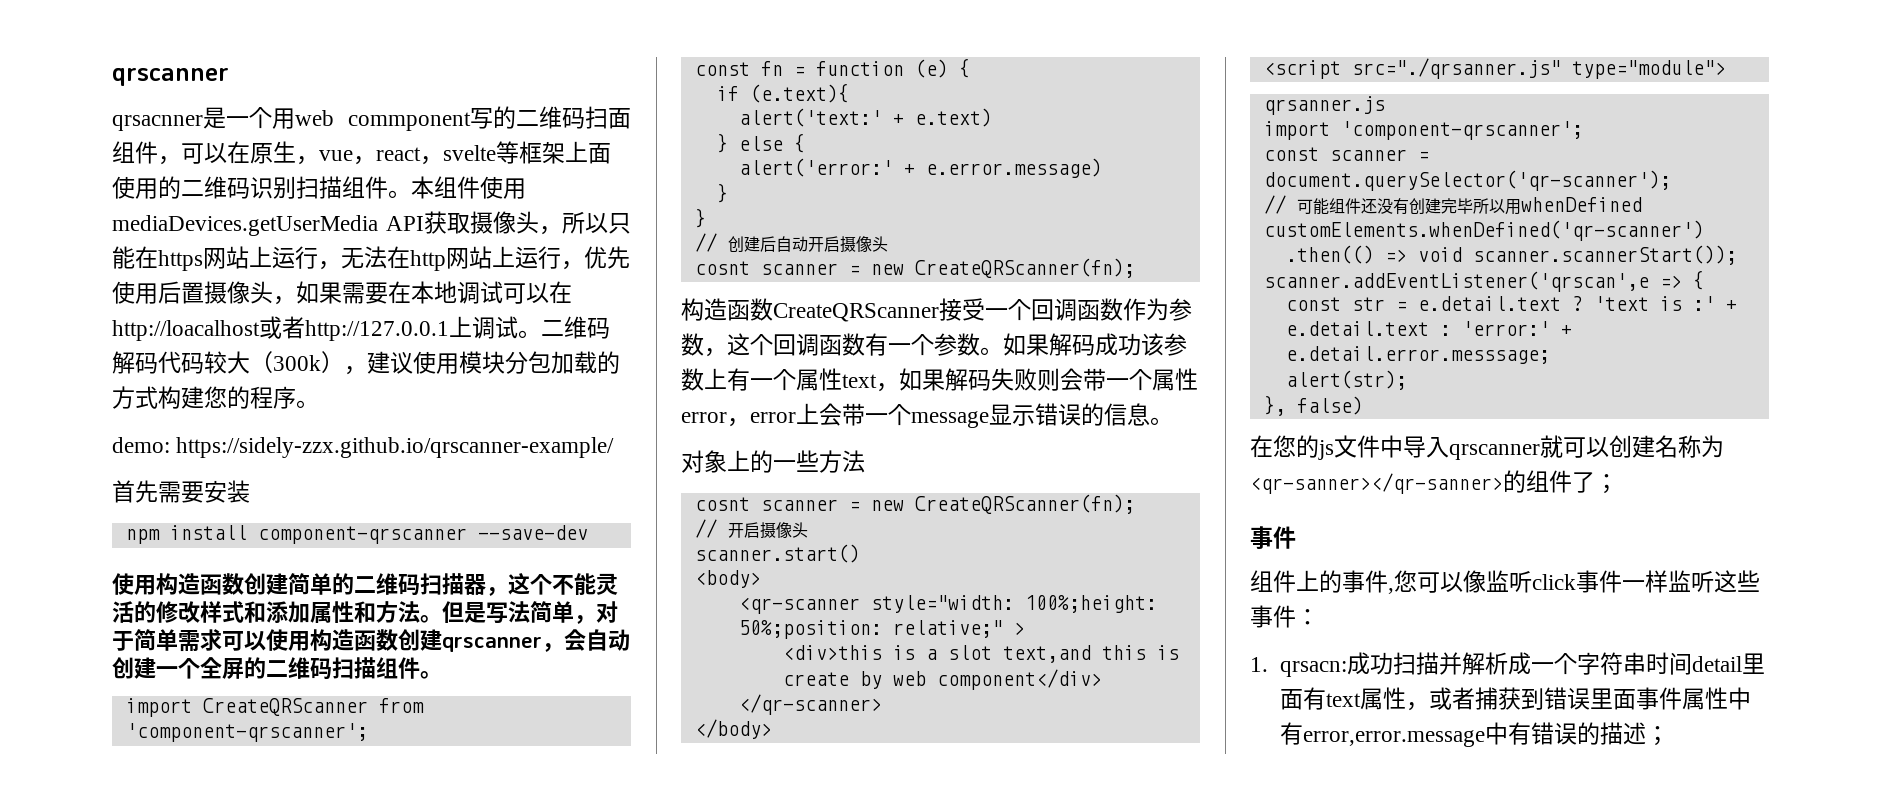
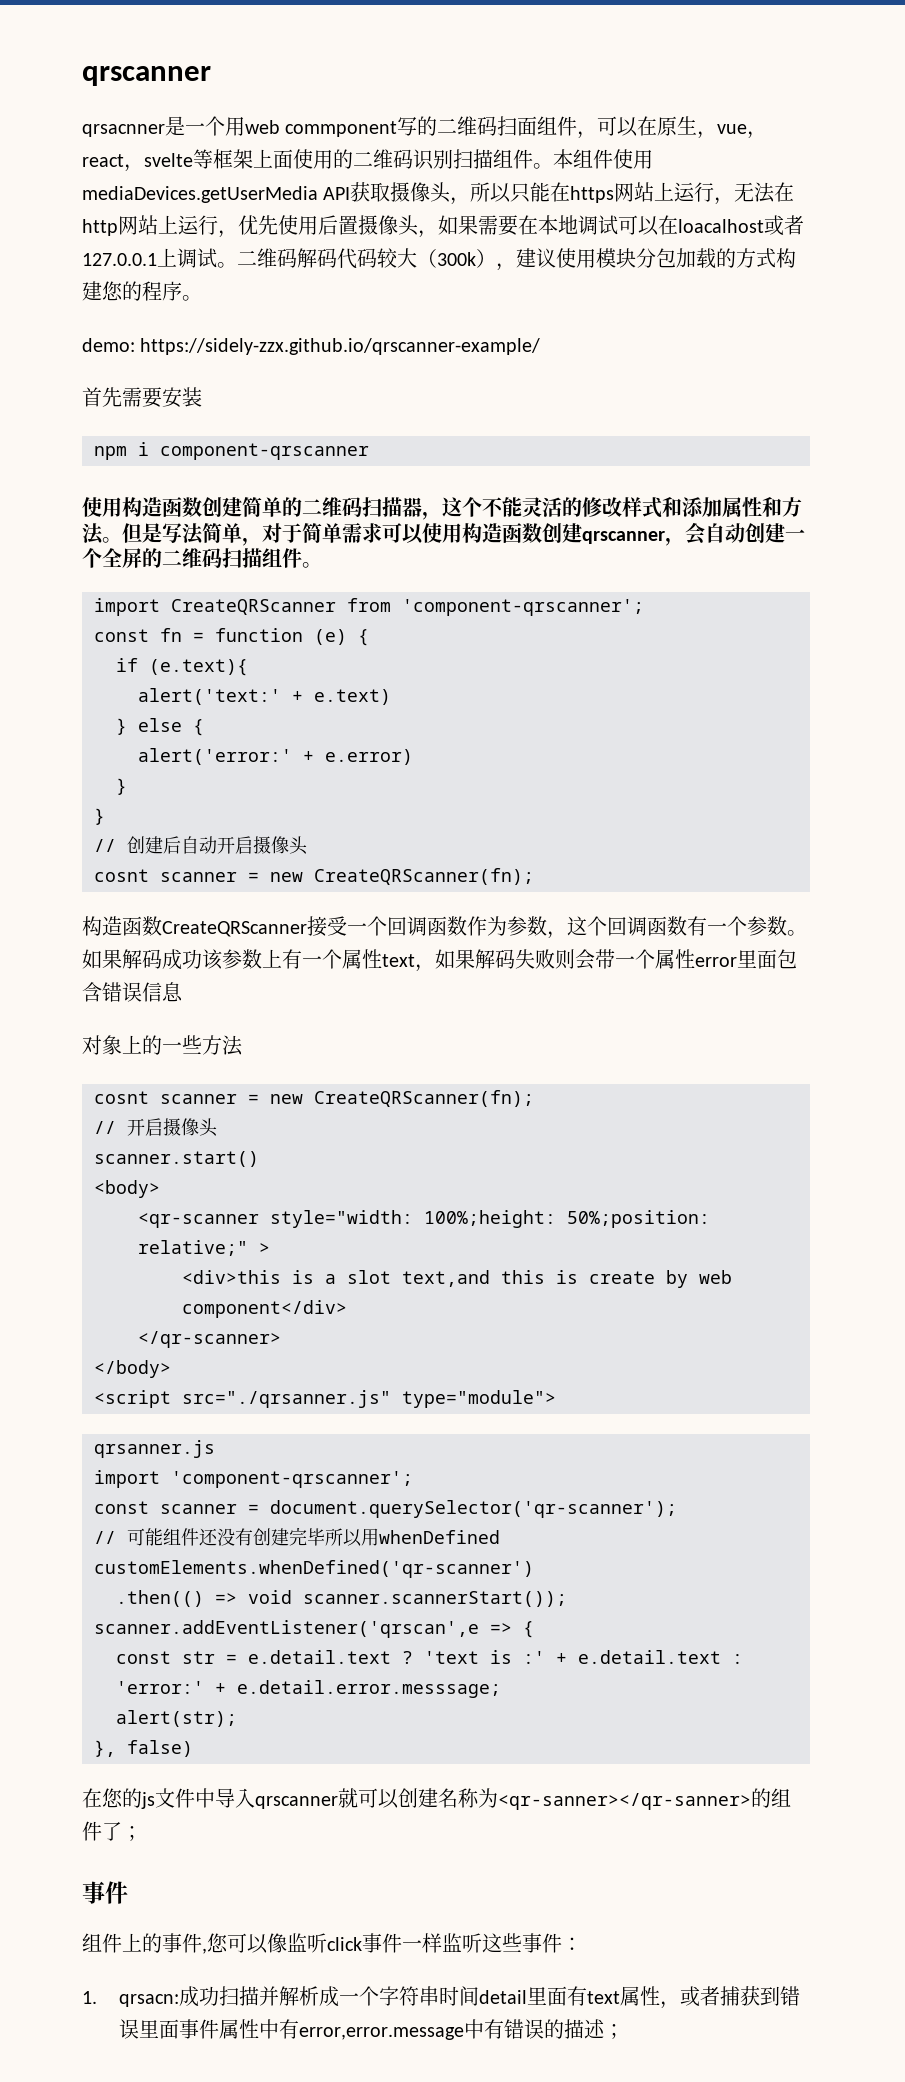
- 本组件使用mediaDevices.getUserMedia API获取摄像头，所以只能在https网站上运行，无法在http网站上运行，优先使用后置摄像头，如果需要在本地调试可以在http://loacalhost或者http://127.0.0.1上调试。
+ 本组件使用mediaDevices.getUserMedia API获取摄像头，所以只能在https网站上运行，无法在http网站上运行，优先使用后置摄像头，如果需要在本地调试可以在loacalhost或者127.0.0.1上调试。
- npm install component-qrscanner --save-dev
+ npm i component-qrscanner
- alert('error:' + e.error.message)
+ alert('error:' + e.error)
- 如果解码成功该参数上有一个属性text，如果解码失败则会带一个属性error，error上会带一个message显示错误的信息。
+ 如果解码成功该参数上有一个属性text，如果解码失败则会带一个属性error里面包含错误信息

